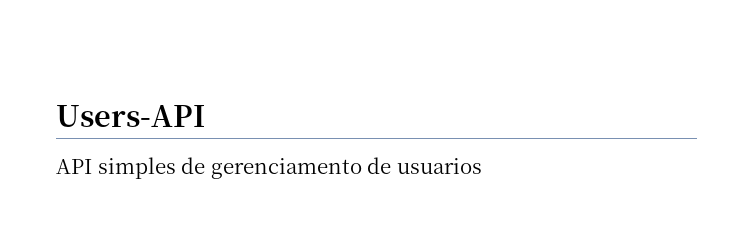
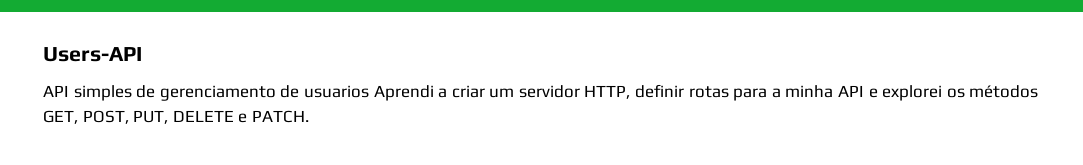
- API simples de gerenciamento de usuarios
+ API simples de gerenciamento de usuarios Aprendi a criar um servidor HTTP, definir rotas para a minha API e explorei os métodos GET, POST, PUT, DELETE e PATCH.

